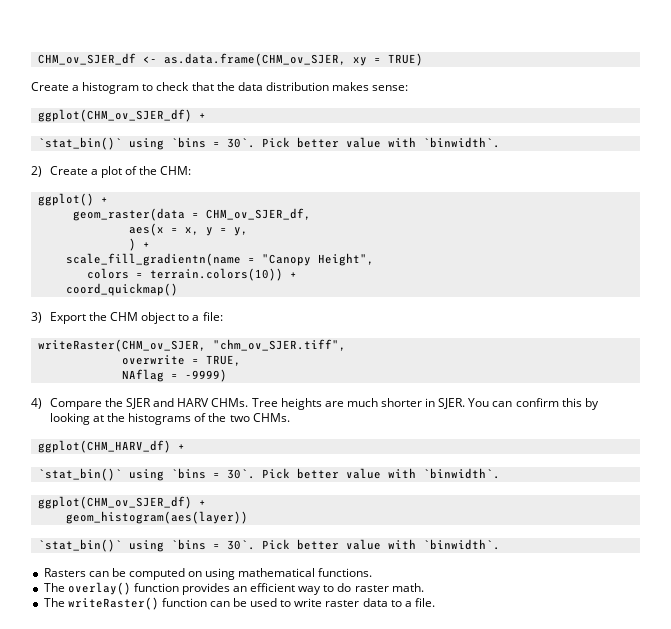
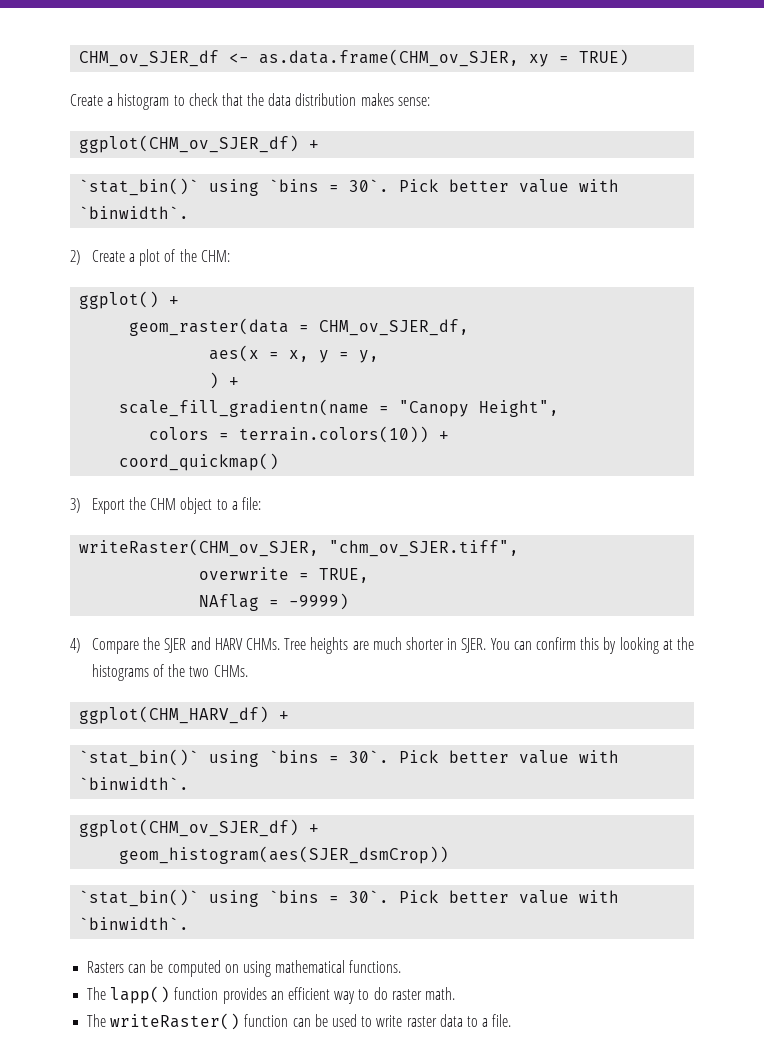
- geom_histogram(aes(layer))
+ geom_histogram(aes(SJER_dsmCrop))
- The overlay() function provides an efficient way to do raster math.
+ The lapp() function provides an efficient way to do raster math.

